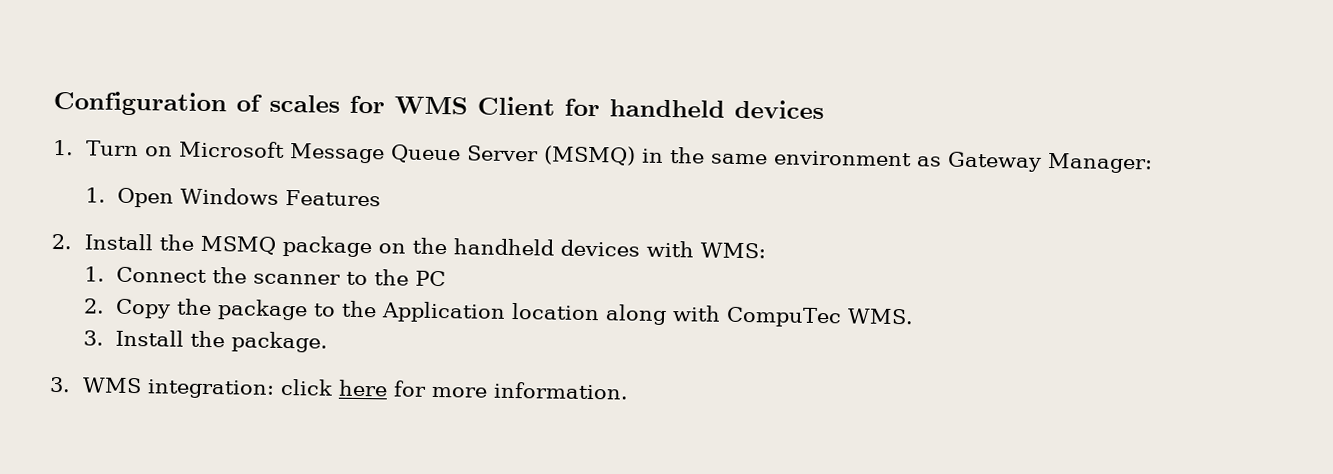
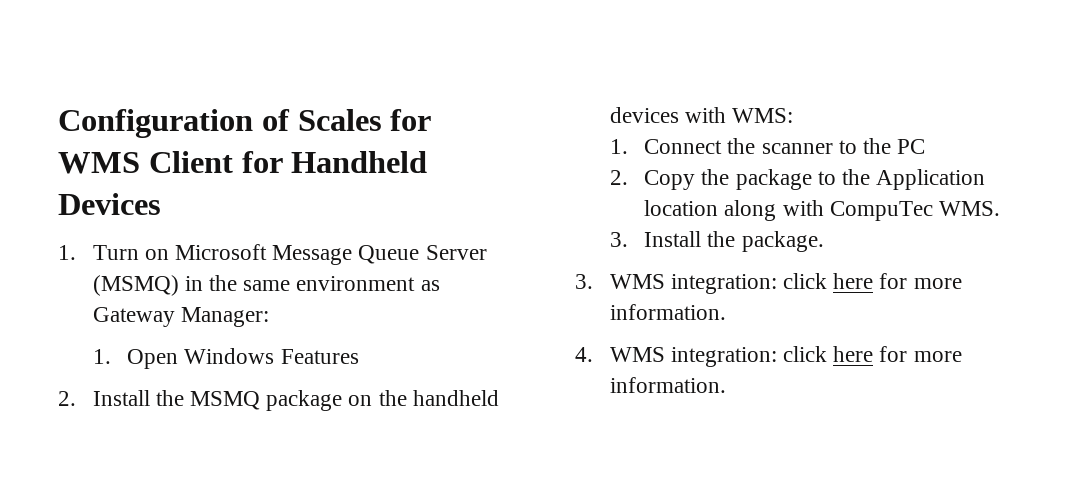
- Configuration of scales for WMS Client for handheld devices
+ Configuration of Scales for WMS Client for Handheld Devices
+ 4. WMS integration: click here for more information.

